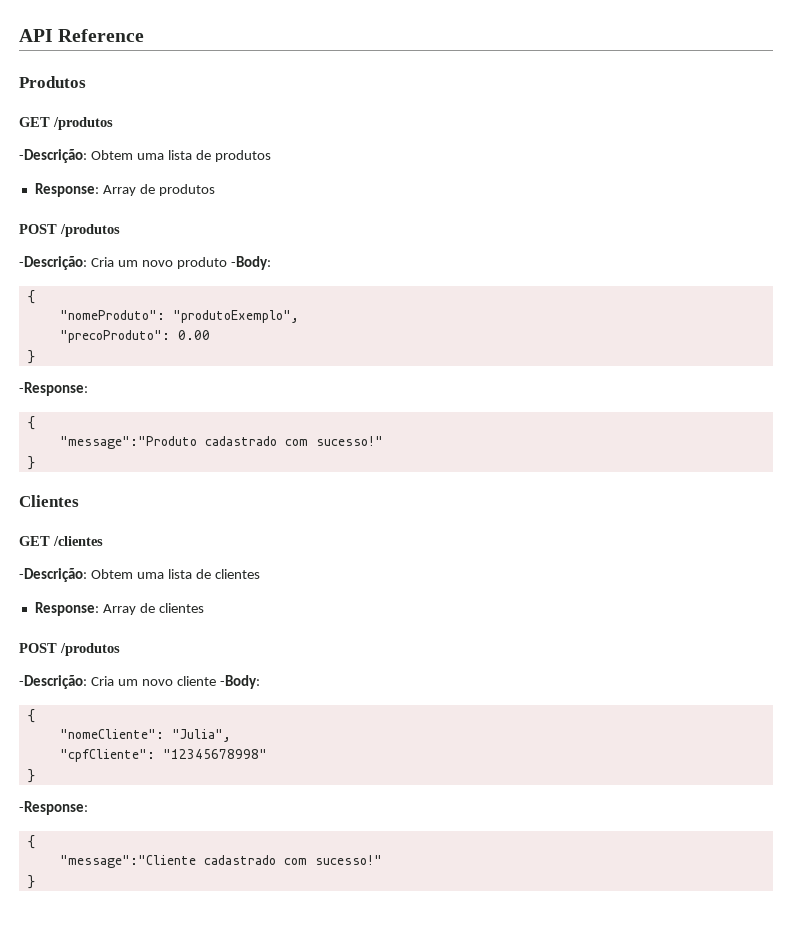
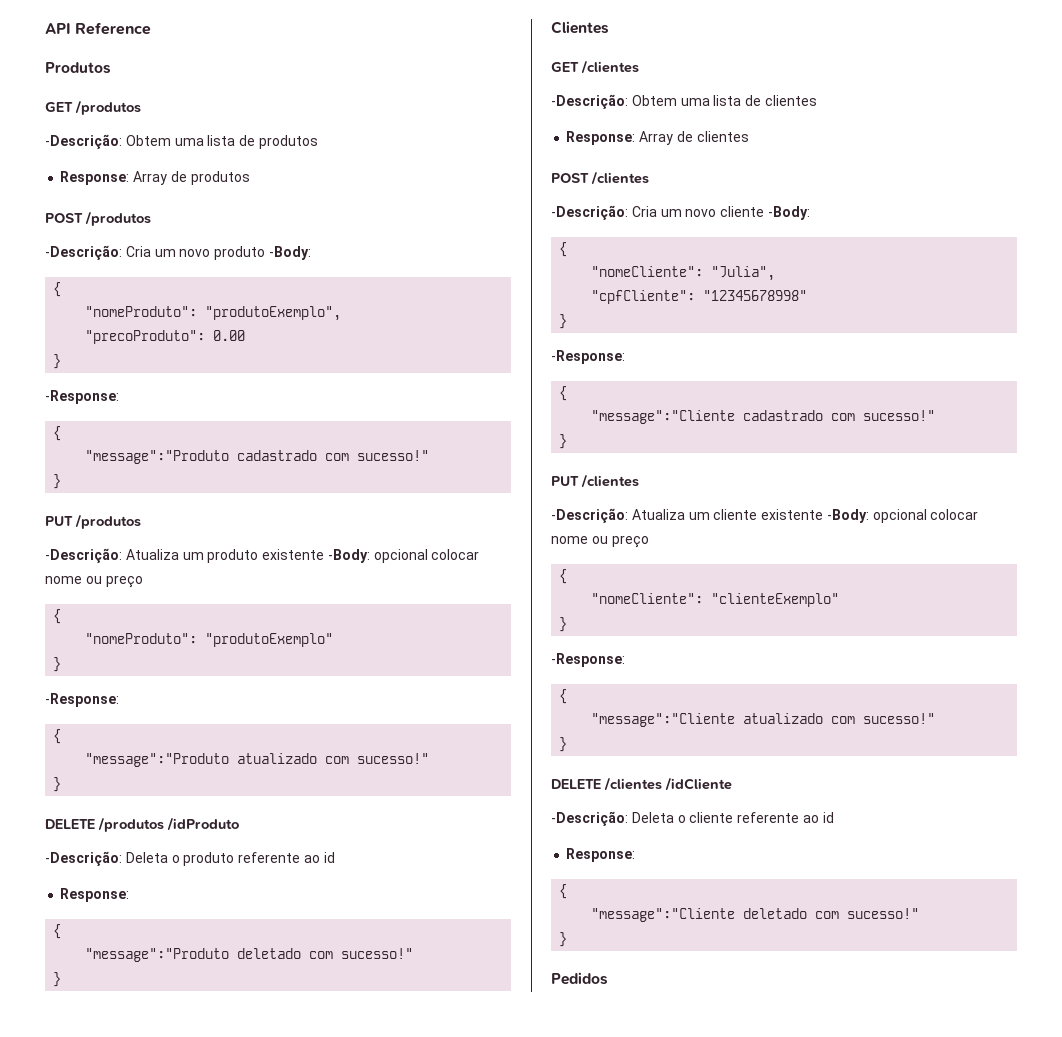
+ PUT /produtos
+ -Descrição: Atualiza um produto existente -Body: opcional colocar nome ou preço
+ {
+ "nomeProduto": "produtoExemplo"
+ }
+ -Response:
+ {
+ "message":"Produto atualizado com sucesso!"
+ }
+ DELETE /produtos /idProduto
+ -Descrição: Deleta o produto referente ao id
+ Response:
+ {
+ "message":"Produto deletado com sucesso!"
+ }
  Response: Array de clientes
- POST /produtos
+ POST /clientes
+ PUT /clientes
+ -Descrição: Atualiza um cliente existente -Body: opcional colocar nome ou preço
+ {
+ "nomeCliente": "clienteExemplo"
+ }
+ -Response:
+ {
+ "message":"Cliente atualizado com sucesso!"
+ }
+ DELETE /clientes /idCliente
+ -Descrição: Deleta o cliente referente ao id
+ Response:
+ {
+ "message":"Cliente deletado com sucesso!"
+ }
+ Pedidos

